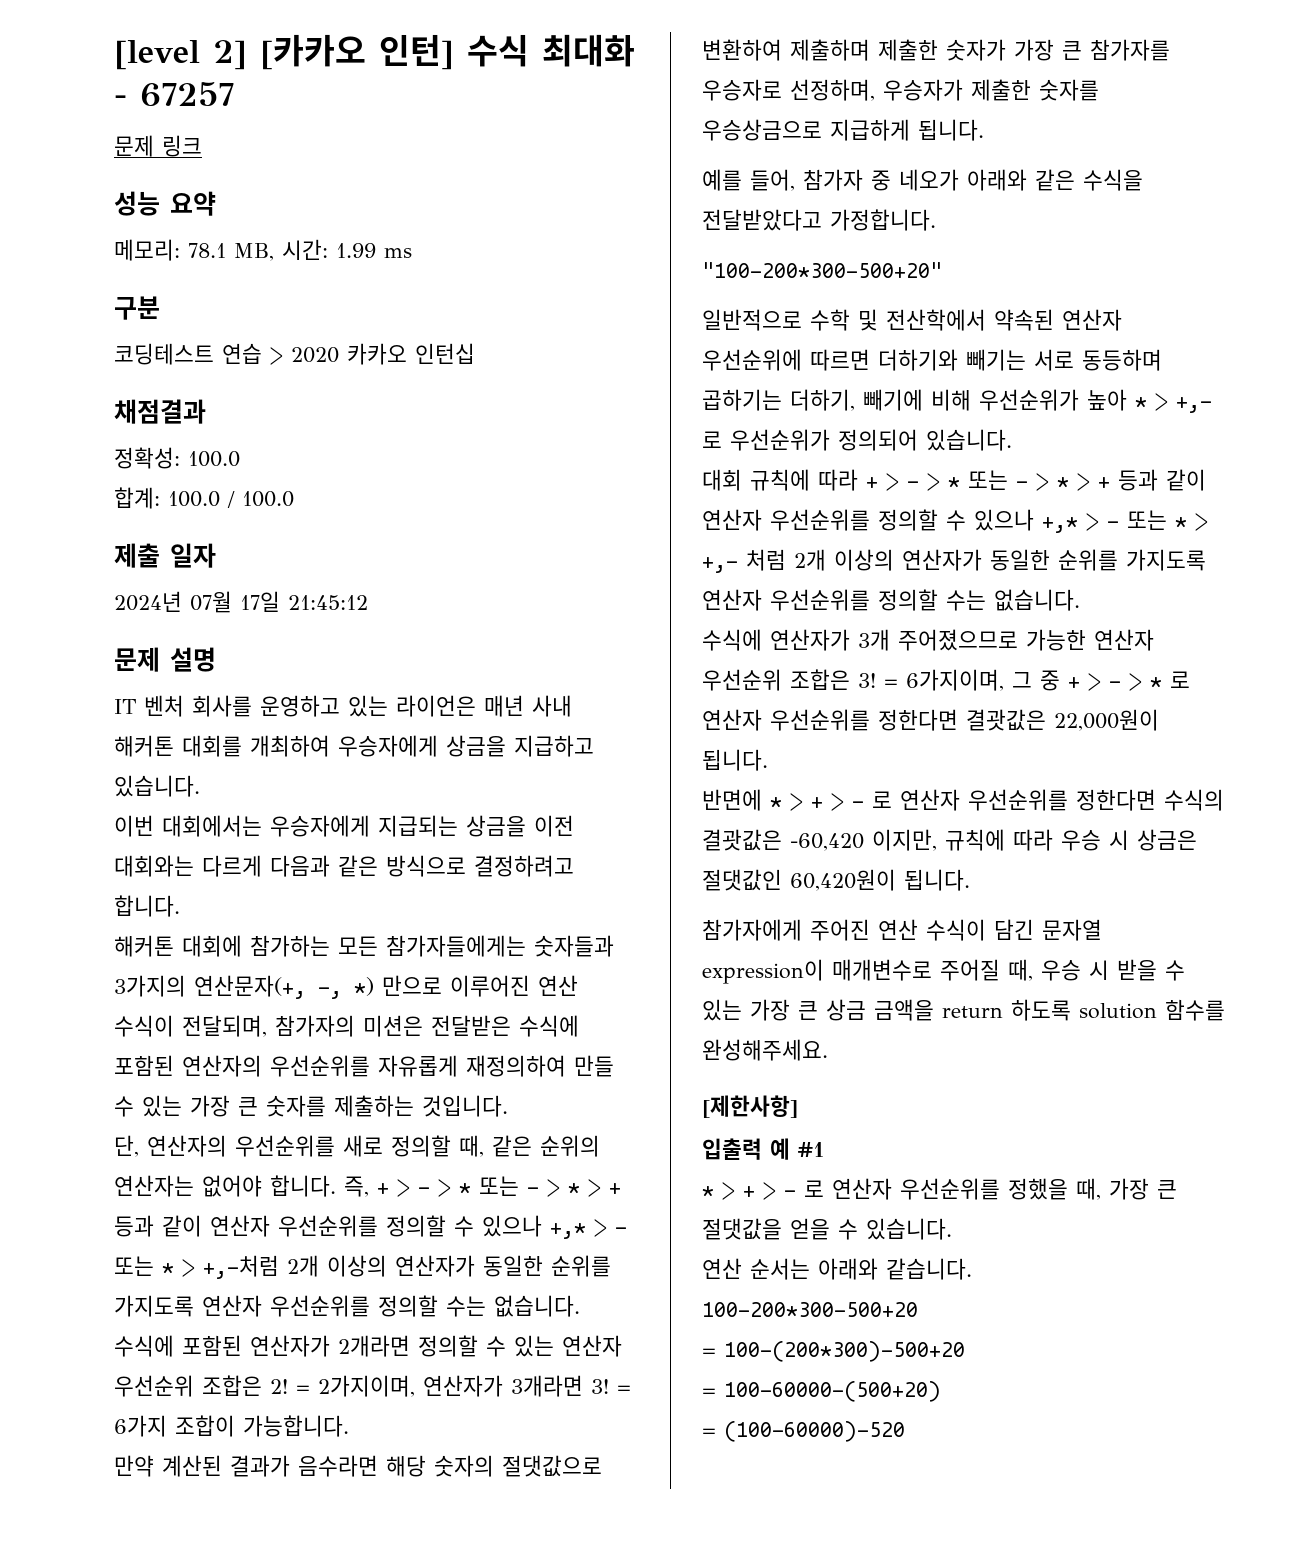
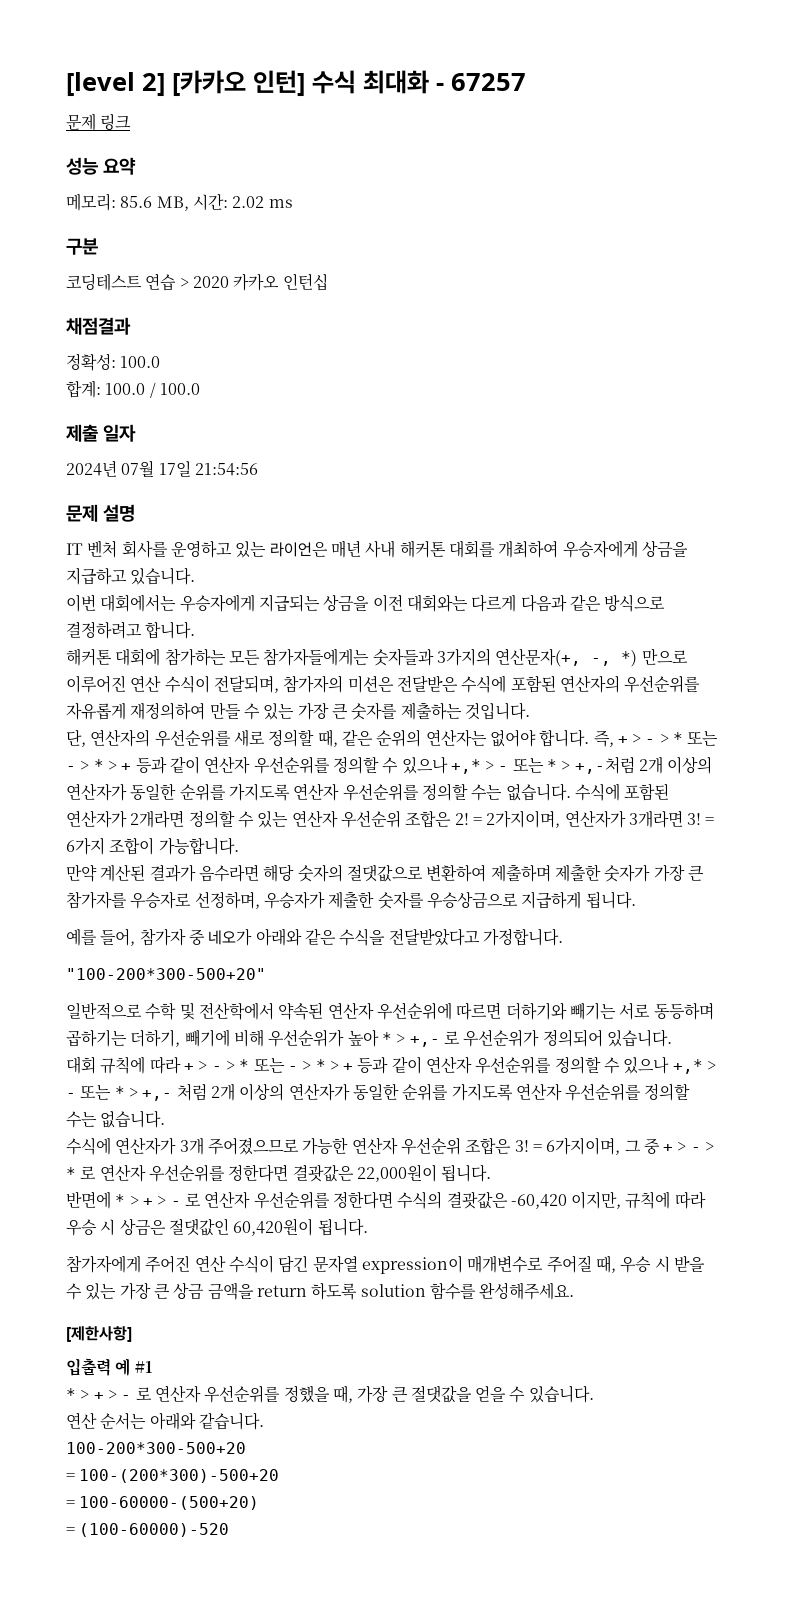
- 메모리: 78.1 MB, 시간: 1.99 ms
+ 메모리: 85.6 MB, 시간: 2.02 ms
- 2024년 07월 17일 21:45:12
+ 2024년 07월 17일 21:54:56

